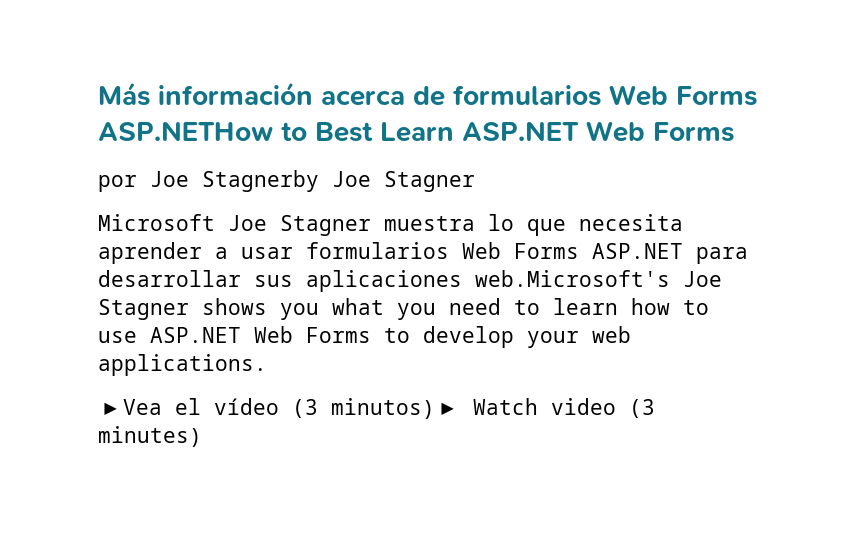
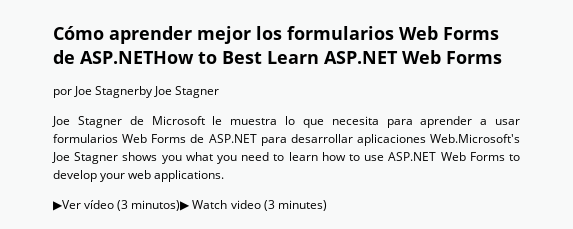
- Más información acerca de formularios Web Forms ASP.NETHow to Best Learn ASP.NET Web Forms
+ Cómo aprender mejor los formularios Web Forms de ASP.NETHow to Best Learn ASP.NET Web Forms
- Microsoft Joe Stagner muestra lo que necesita aprender a usar formularios Web Forms ASP.NET para desarrollar sus aplicaciones web.Microsoft's Joe Stagner shows you what you need to learn how to use ASP.NET Web Forms to develop your web applications.
+ Joe Stagner de Microsoft le muestra lo que necesita para aprender a usar formularios Web Forms de ASP.NET para desarrollar aplicaciones Web.Microsoft's Joe Stagner shows you what you need to learn how to use ASP.NET Web Forms to develop your web applications.
- ▶Vea el vídeo (3 minutos)▶ Watch video (3 minutes)
+ ▶Ver vídeo (3 minutos)▶ Watch video (3 minutes)

